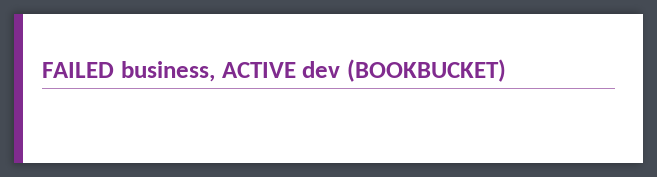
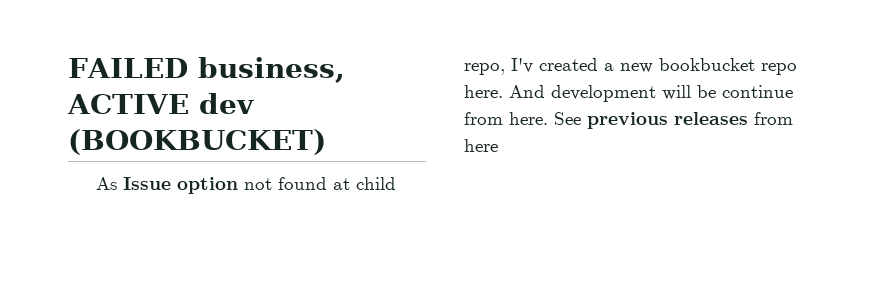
+ As Issue option not found at child repo, I'v created a new bookbucket repo here. And development will be continue from here. See previous releases from here

